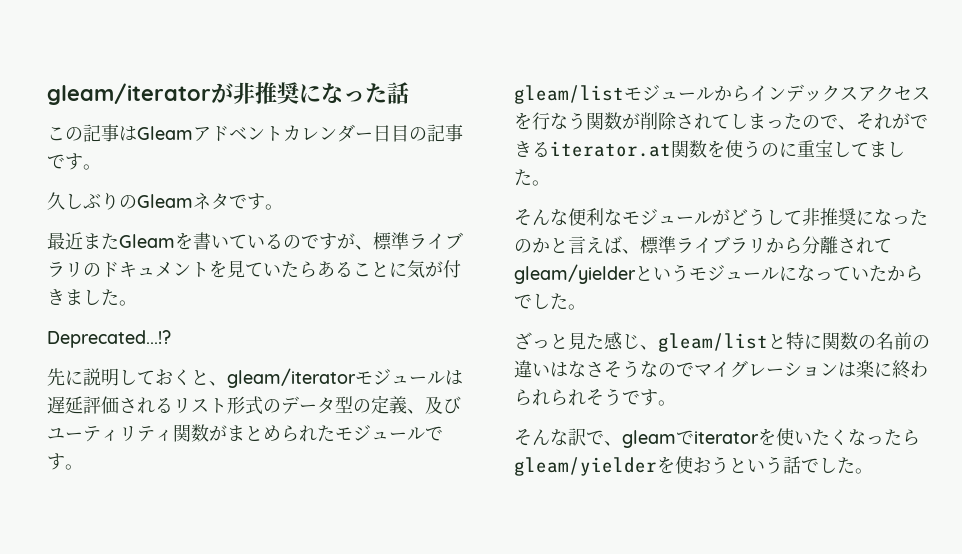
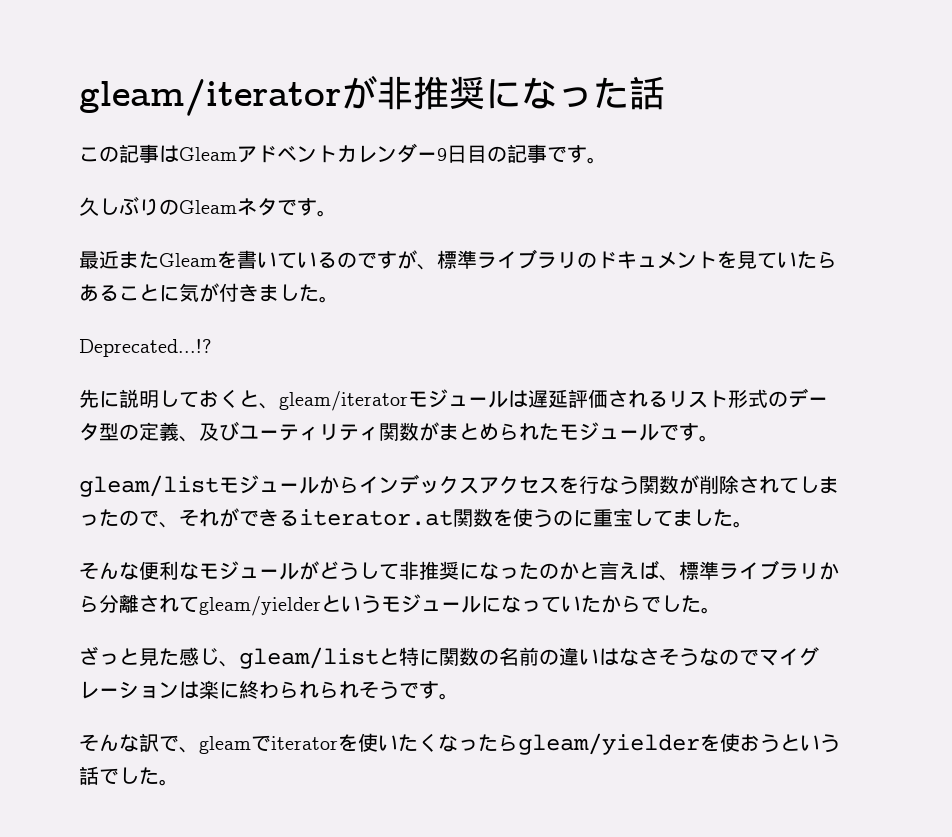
- この記事はGleamアドベントカレンダー日目の記事です。
+ この記事はGleamアドベントカレンダー9日目の記事です。

